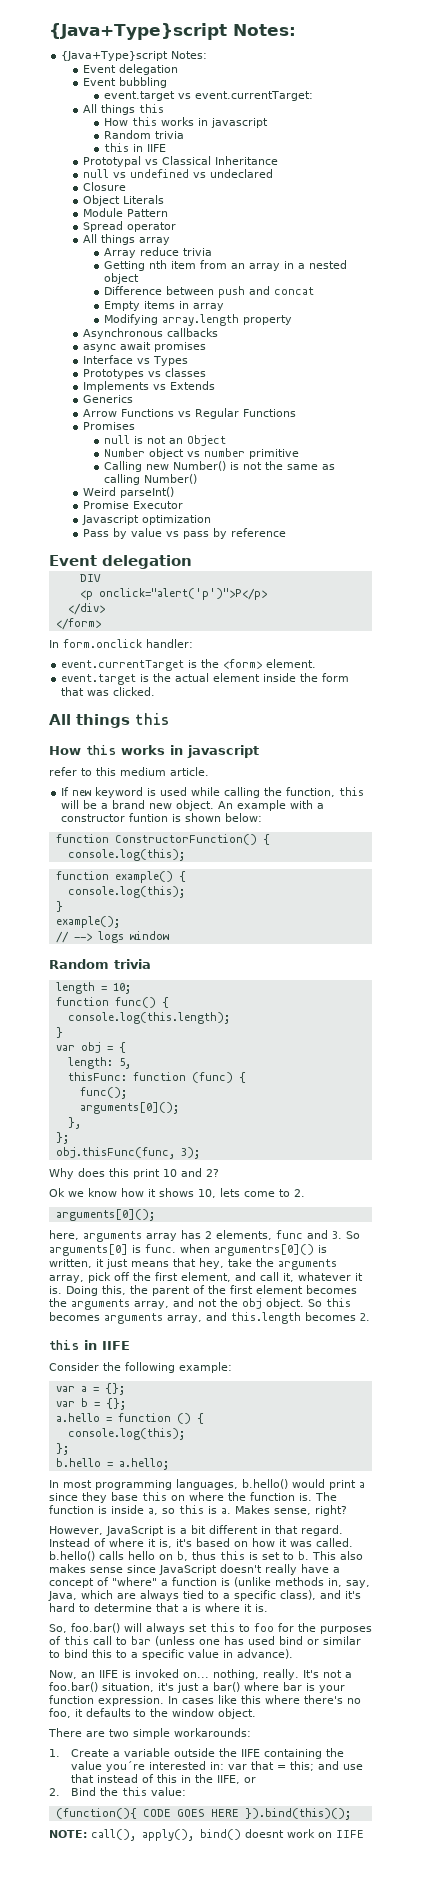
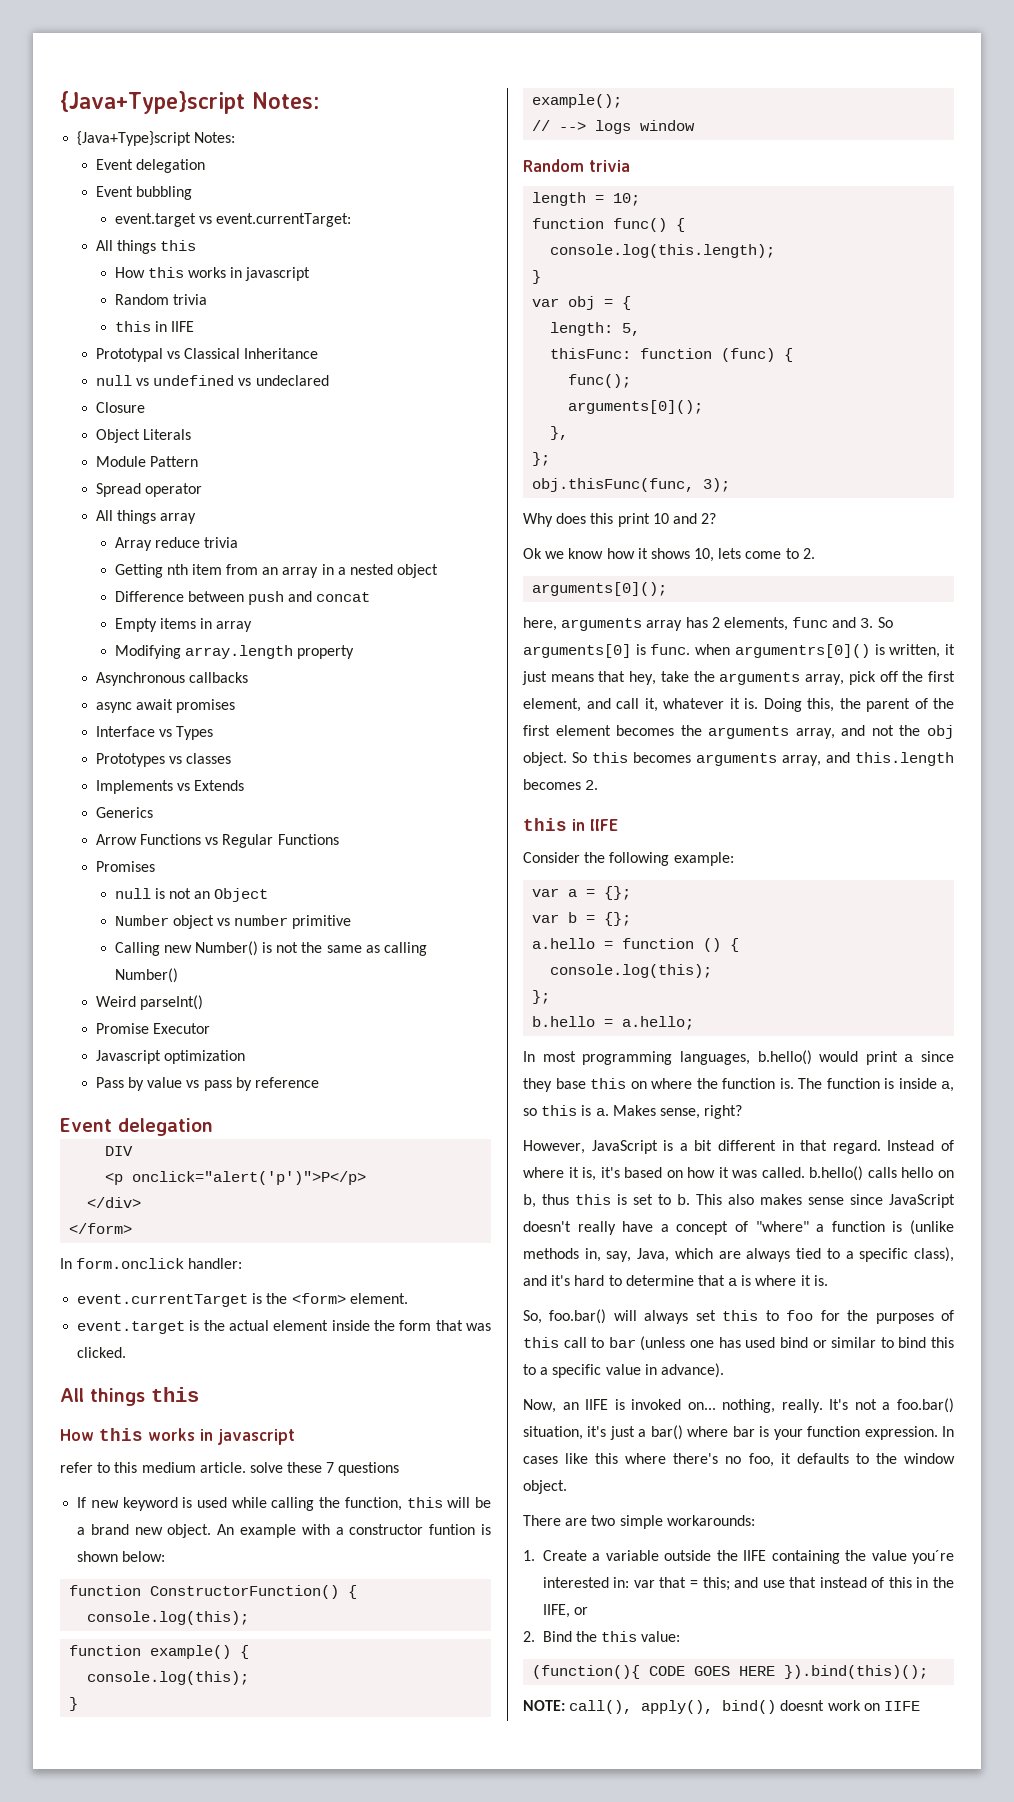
- refer to this medium article.
+ refer to this medium article. solve these 7 questions

